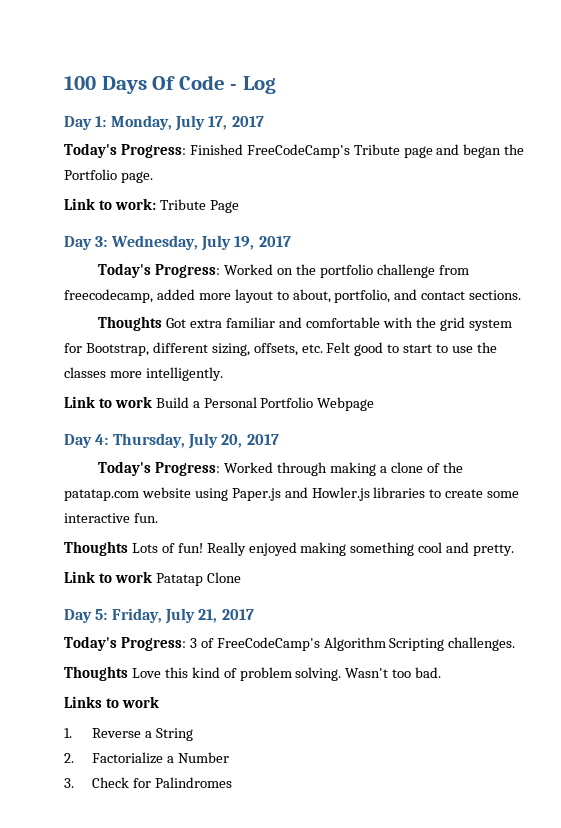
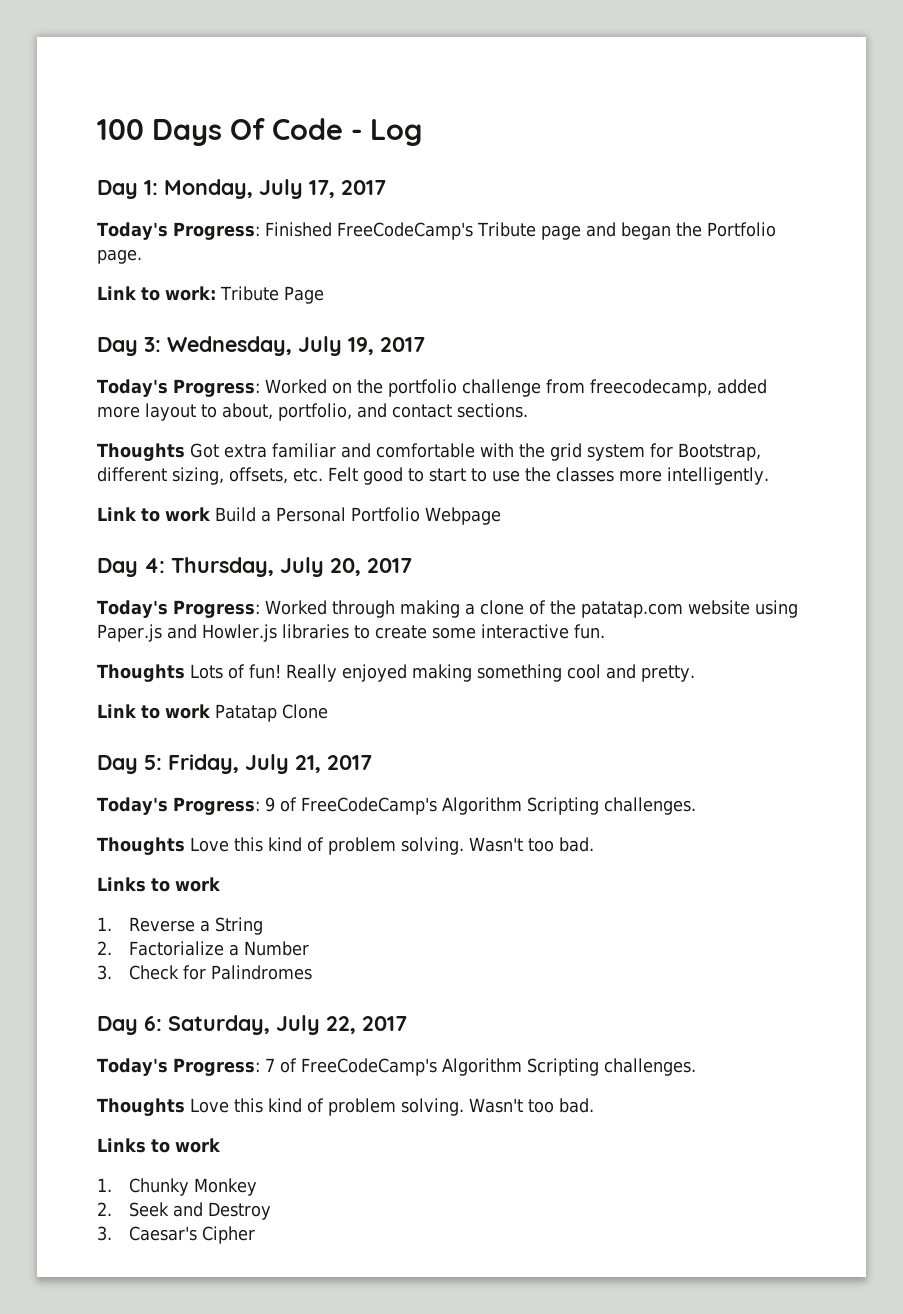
- Today's Progress: 3 of FreeCodeCamp's Algorithm Scripting challenges.
+ Today's Progress: 9 of FreeCodeCamp's Algorithm Scripting challenges.
+ Day 6: Saturday, July 22, 2017
+ Today's Progress: 7 of FreeCodeCamp's Algorithm Scripting challenges.
+ Thoughts Love this kind of problem solving. Wasn't too bad.
+ Links to work
+ 1. Chunky Monkey
+ 2. Seek and Destroy
+ 3. Caesar's Cipher

